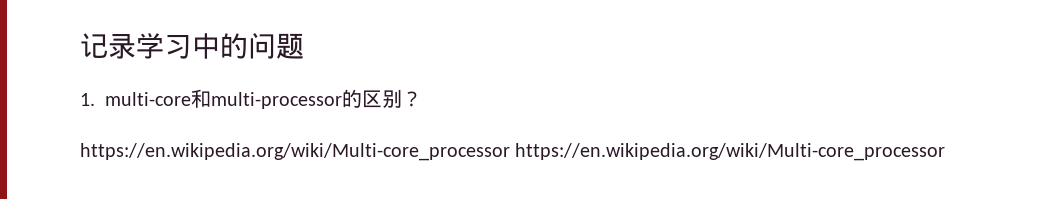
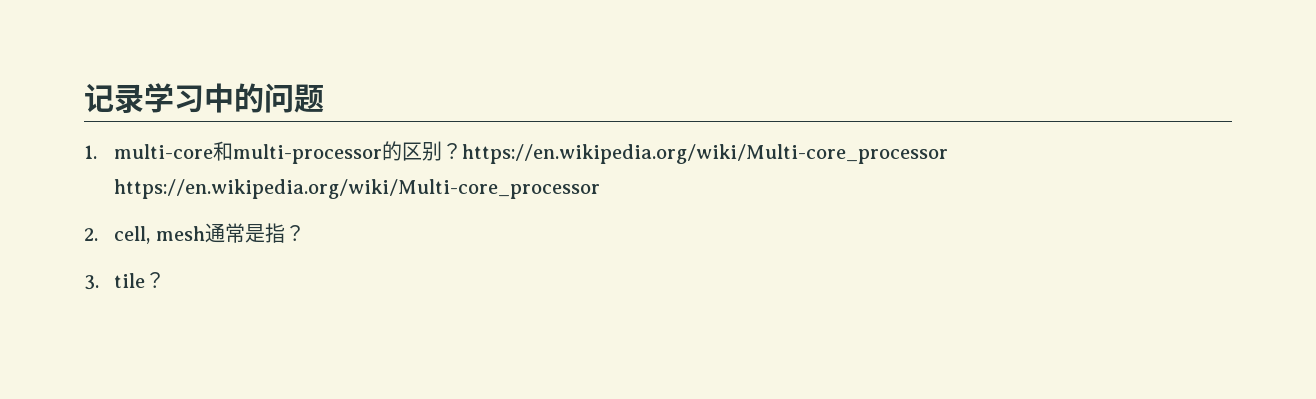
- 1. multi-core和multi-processor的区别？
- https://en.wikipedia.org/wiki/Multi-core_processor https://en.wikipedia.org/wiki/Multi-core_processor
+ 1. multi-core和multi-processor的区别？https://en.wikipedia.org/wiki/Multi-core_processor https://en.wikipedia.org/wiki/Multi-core_processor
+ 2. cell, mesh通常是指？
+ 3. tile？

